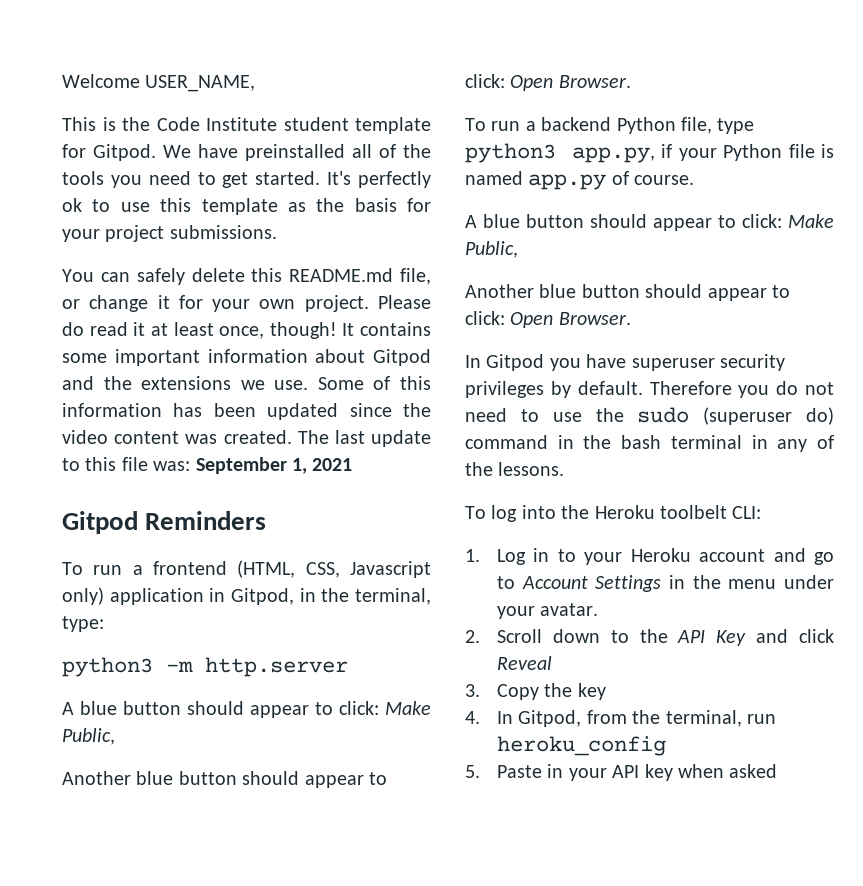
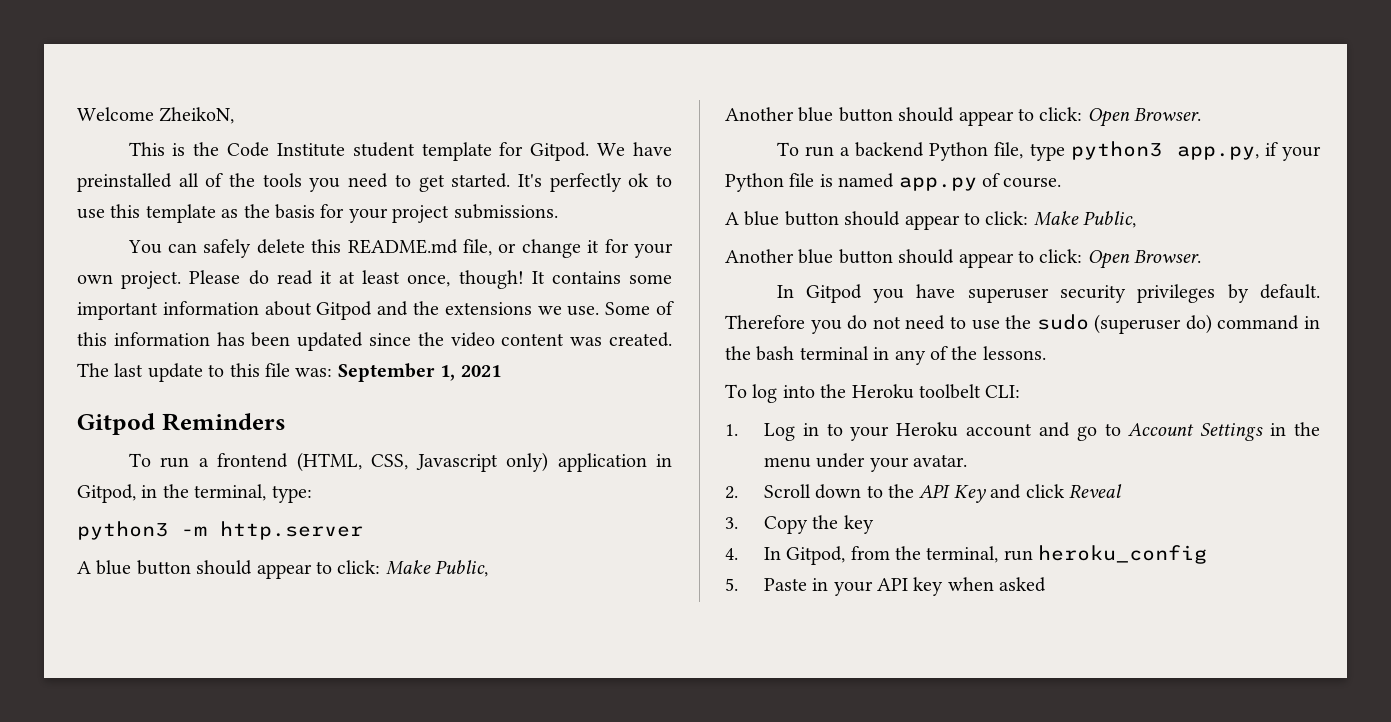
- Welcome USER_NAME,
+ Welcome ZheikoN,

